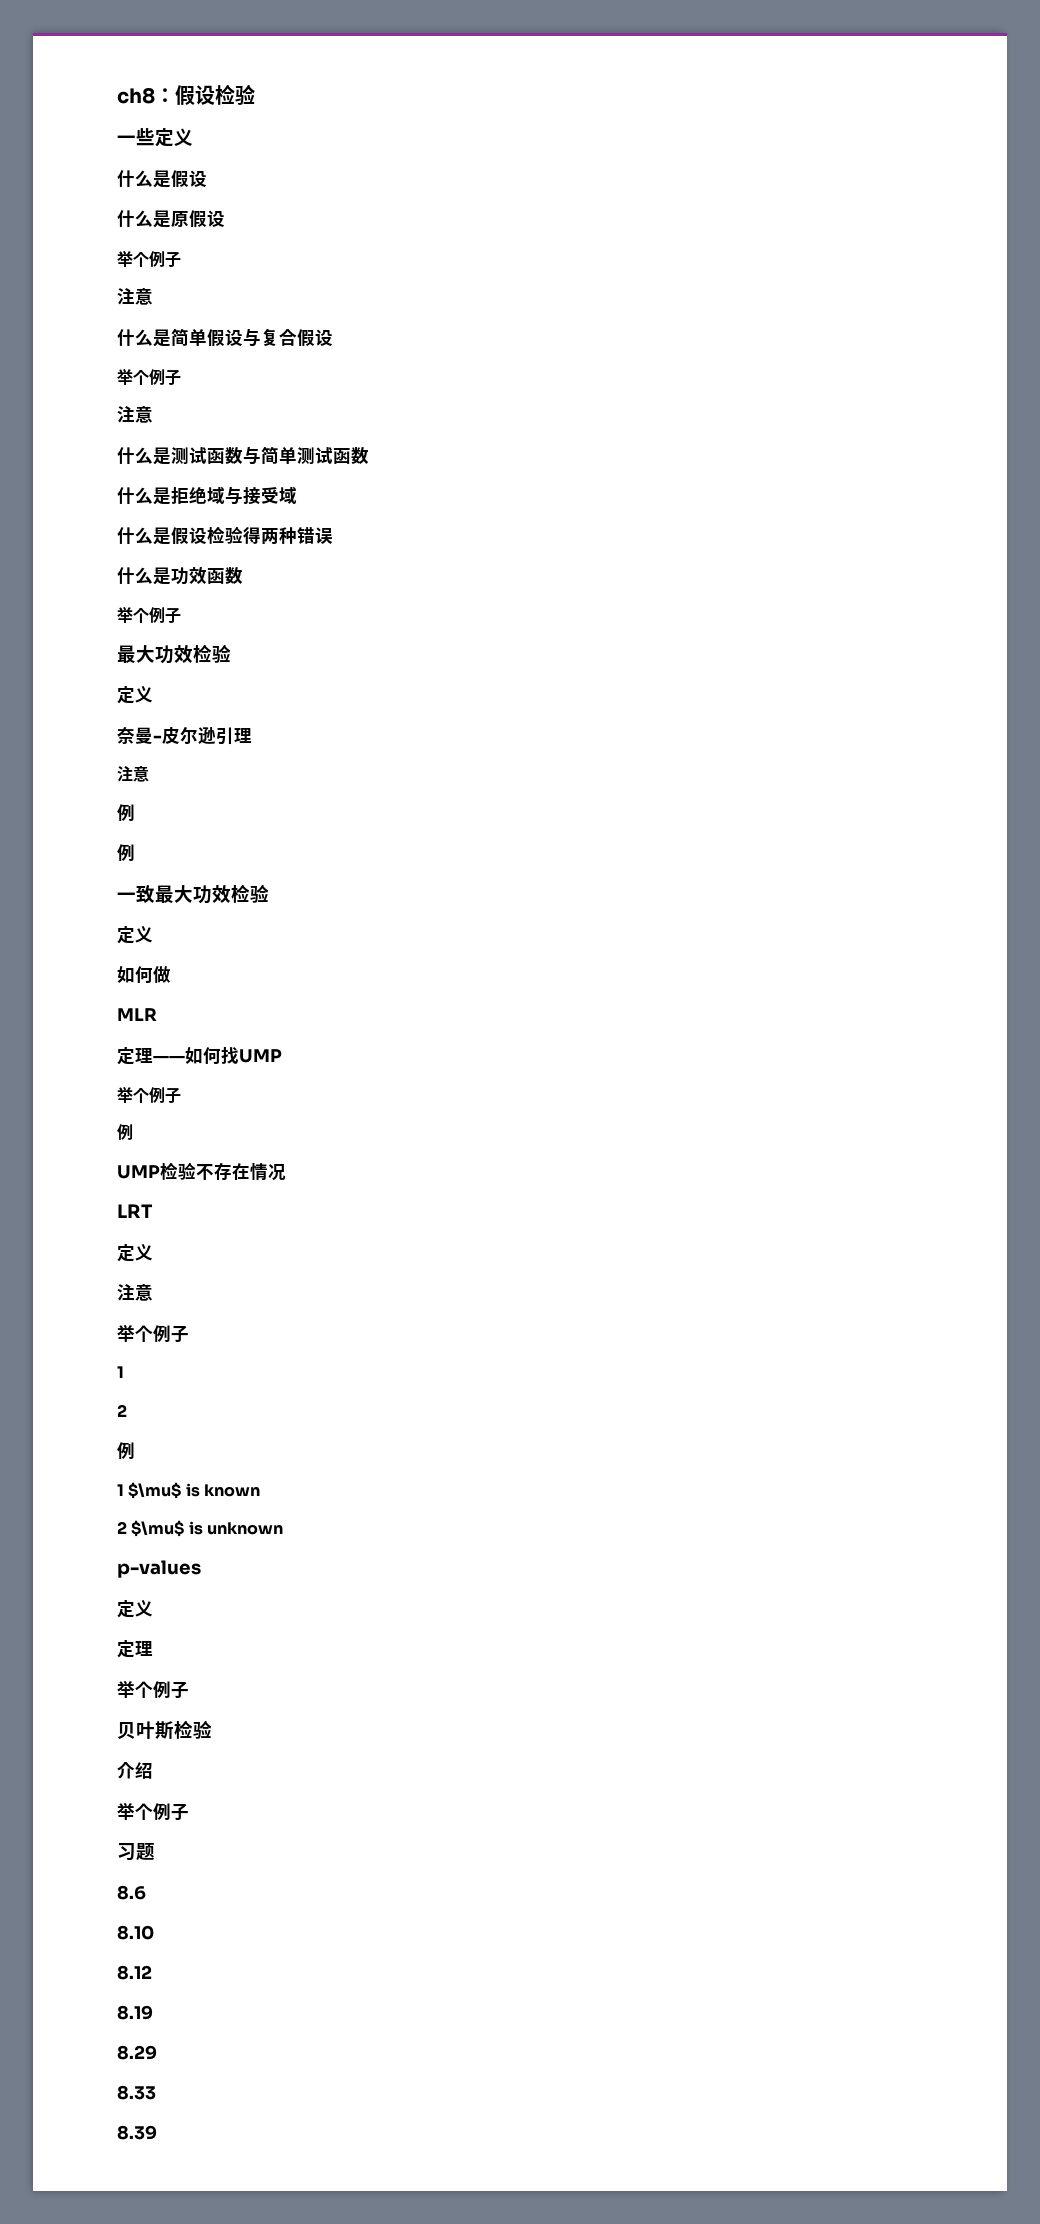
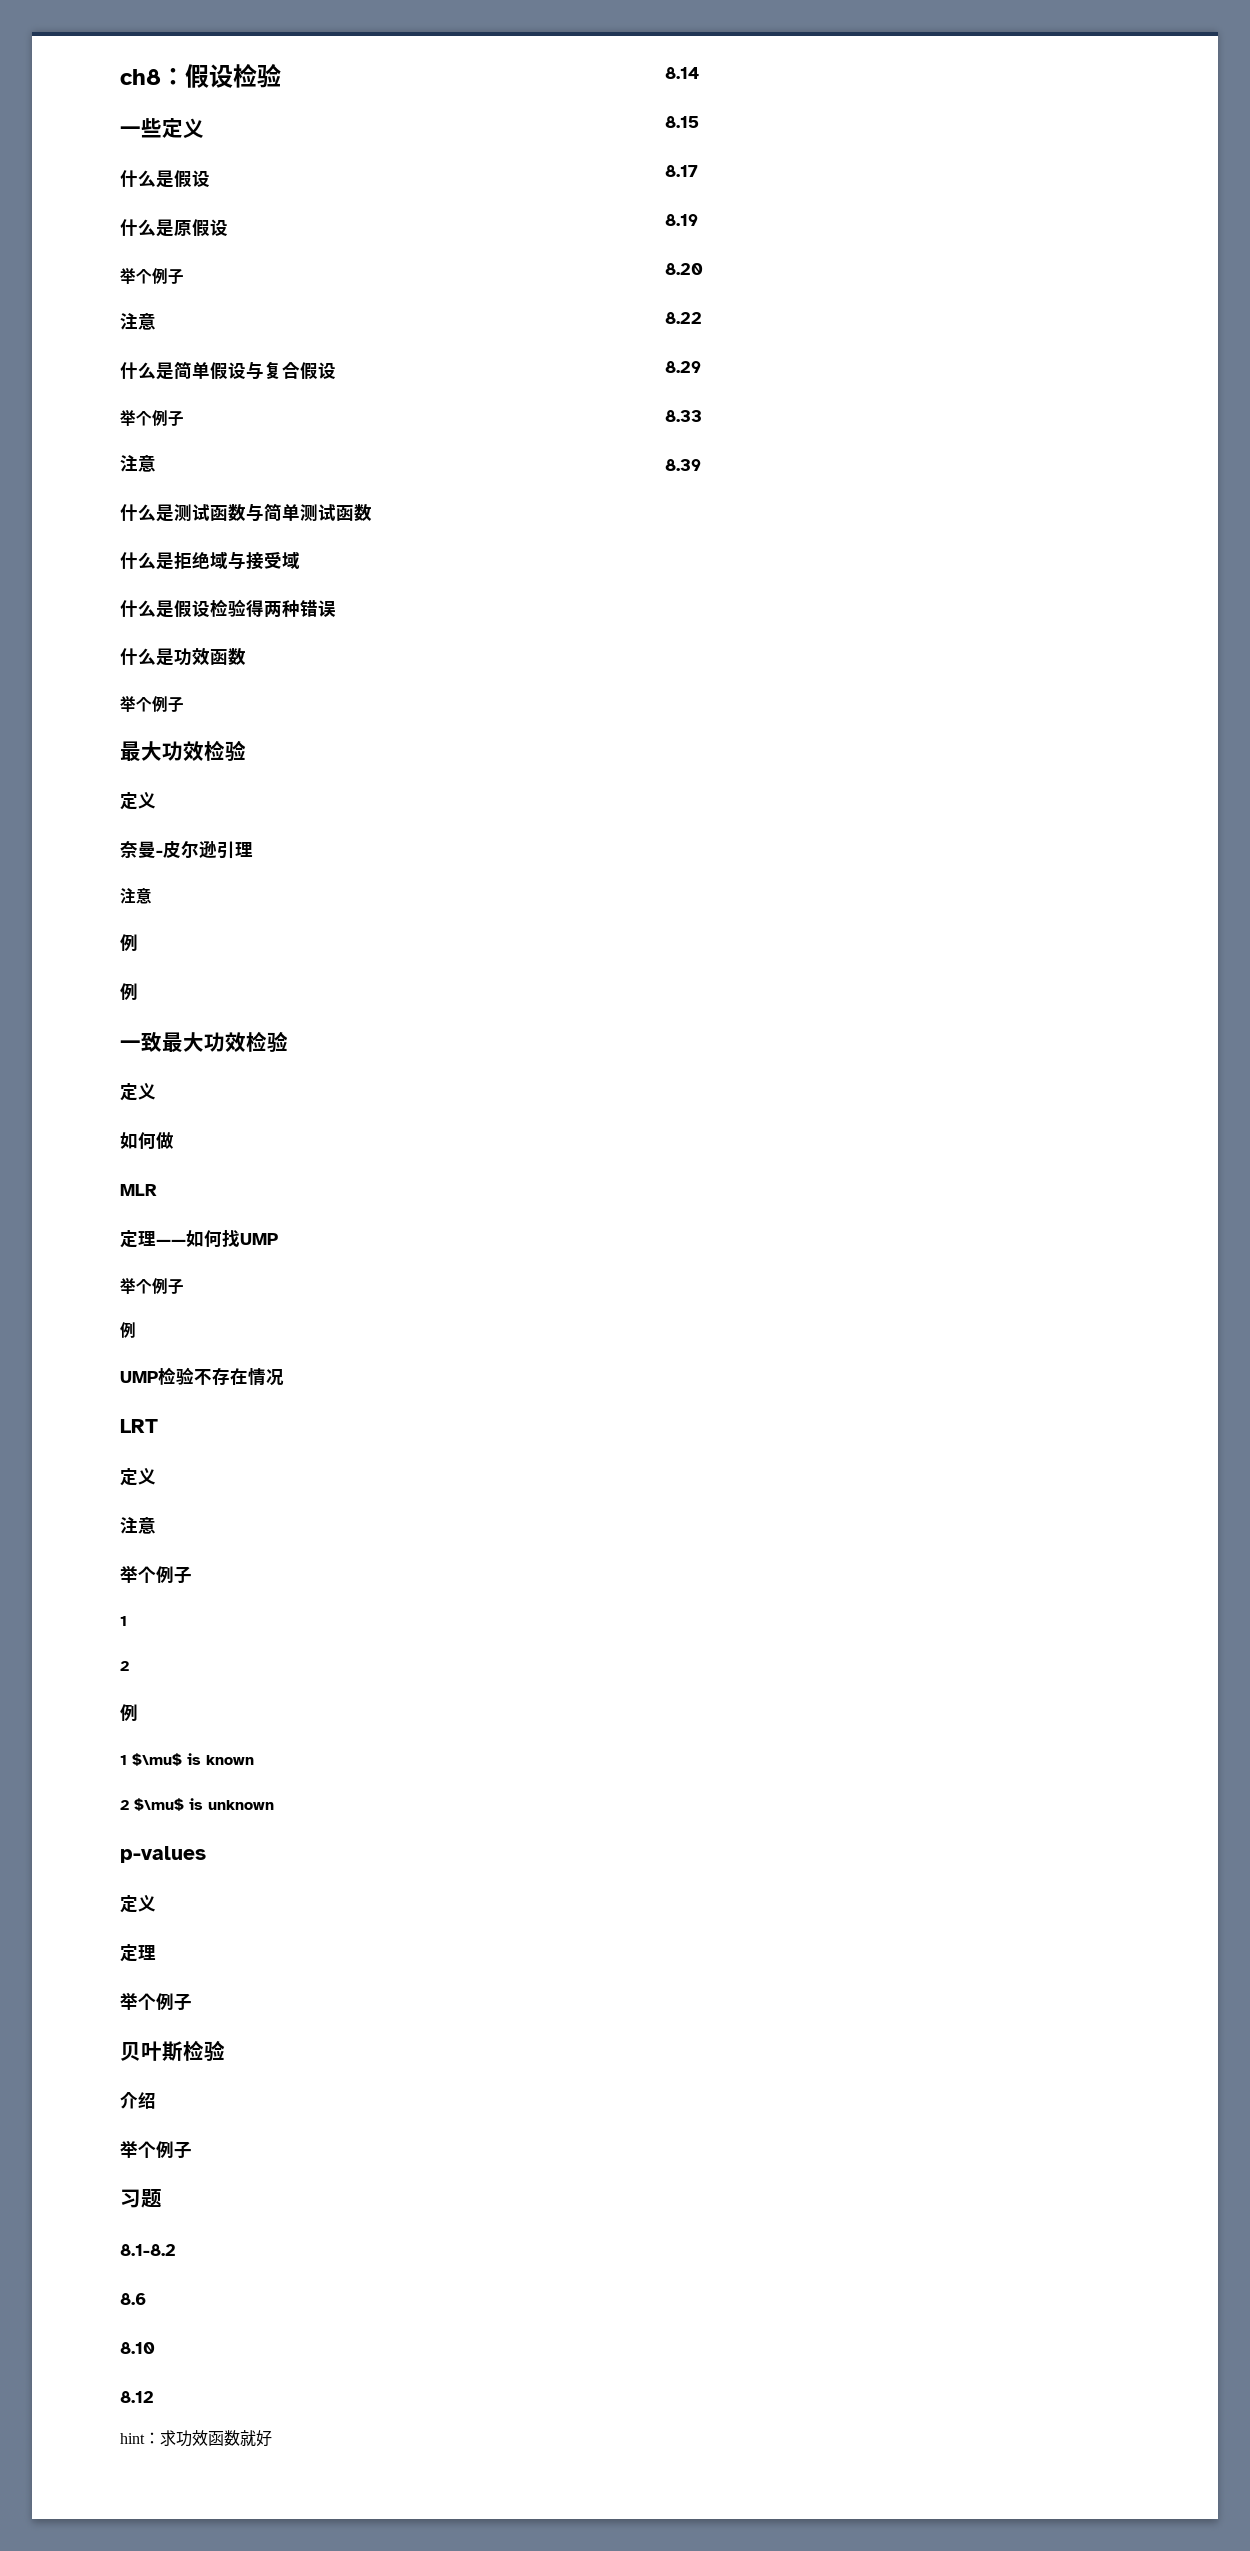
+ 8.1-8.2
+ hint：求功效函数就好
+ 8.14
+ 8.15
+ 8.17
+ 8.20
+ 8.22

